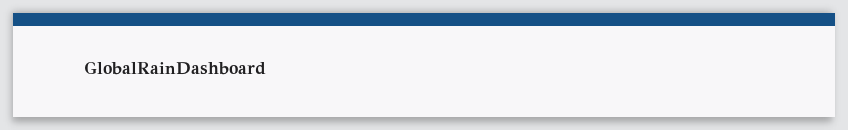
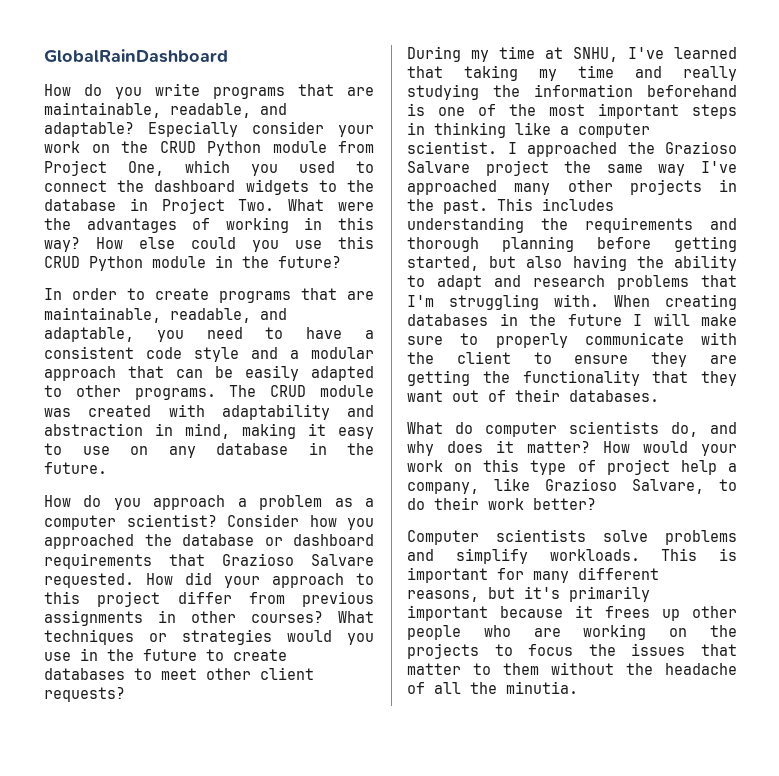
+ How do you write programs that are maintainable, readable, and adaptable? Especially consider your work on the CRUD Python module from Project One, which you used to connect the dashboard widgets to the database in Project Two. What were the advantages of working in this way? How else could you use this CRUD Python module in the future?
+ In order to create programs that are maintainable, readable, and adaptable, you need to have a consistent code style and a modular approach that can be easily adapted to other programs. The CRUD module was created with adaptability and abstraction in mind, making it easy to use on any database in the future.
+ How do you approach a problem as a computer scientist? Consider how you approached the database or dashboard requirements that Grazioso Salvare requested. How did your approach to this project differ from previous assignments in other courses? What techniques or strategies would you use in the future to create databases to meet other client requests?
+ During my time at SNHU, I've learned that taking my time and really studying the information beforehand is one of the most important steps in thinking like a computer scientist. I approached the Grazioso Salvare project the same way I've approached many other projects in the past. This includes understanding the requirements and thorough planning before getting started, but also having the ability to adapt and research problems that I'm struggling with. When creating databases in the future I will make sure to properly communicate with the client to ensure they are getting the functionality that they want out of their databases.
+ What do computer scientists do, and why does it matter? How would your work on this type of project help a company, like Grazioso Salvare, to do their work better?
+ Computer scientists solve problems and simplify workloads. This is important for many different reasons, but it's primarily important because it frees up other people who are working on the projects to focus the issues that matter to them without the headache of all the minutia.

